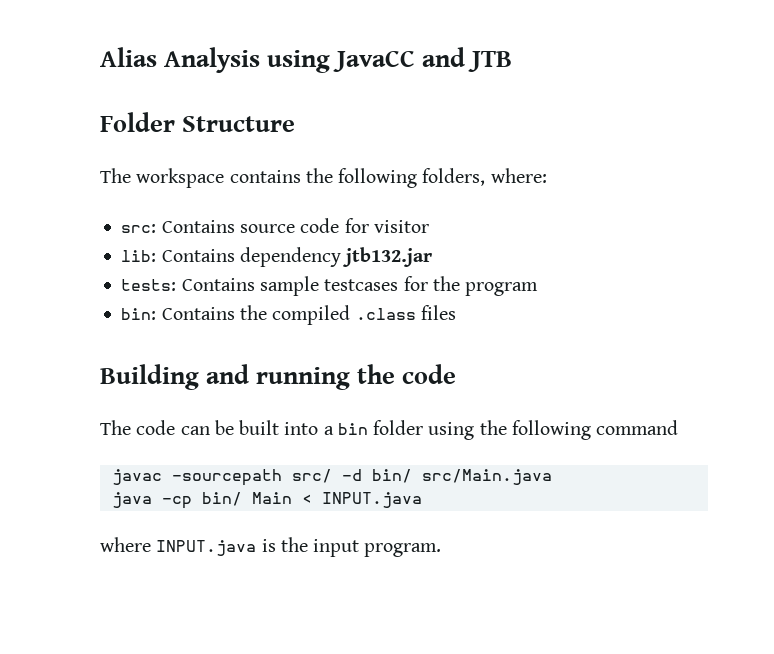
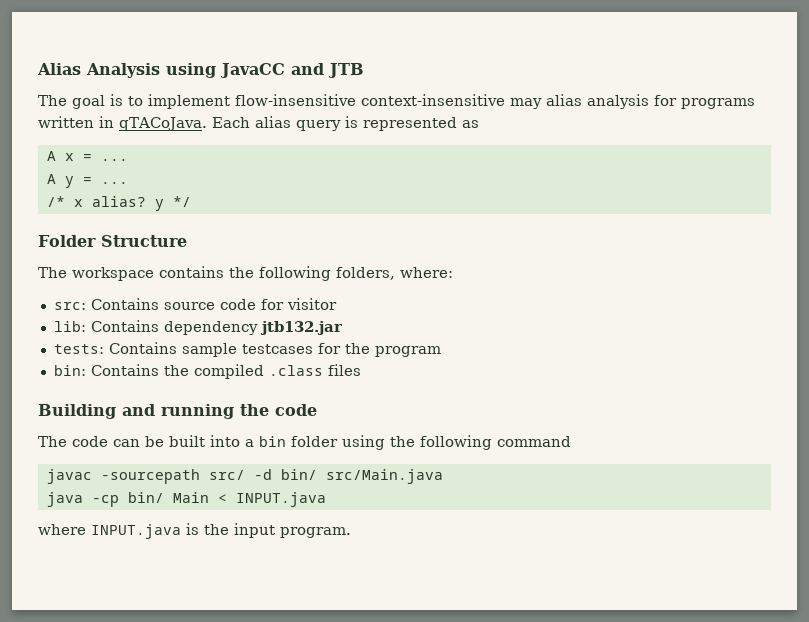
+ The goal is to implement flow-insensitive context-insensitive may alias analysis for programs written in qTACoJava. Each alias query is represented as
+ A x = ...
+ A y = ...
+ /* x alias? y */

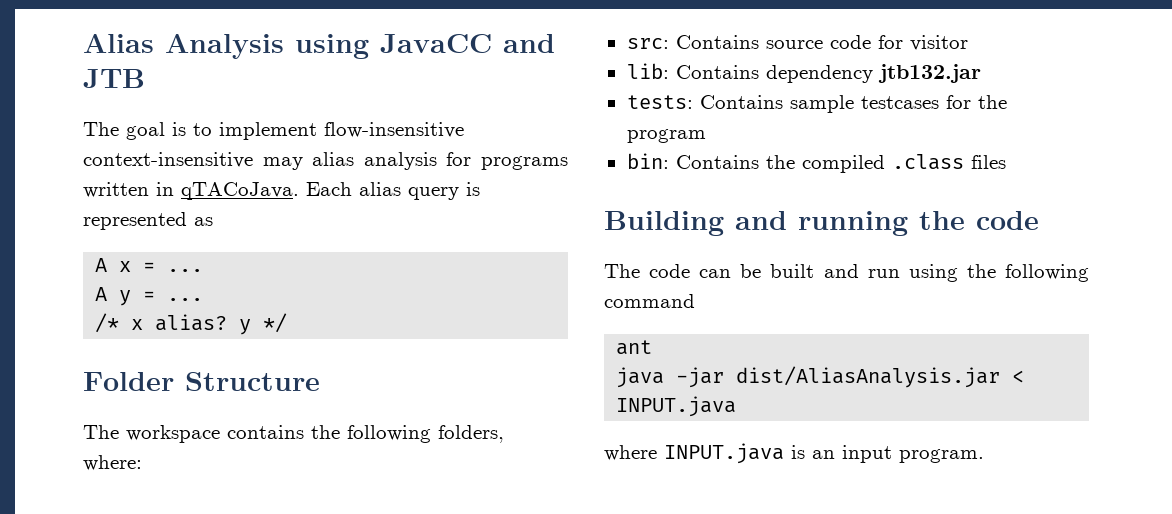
- The code can be built into a bin folder using the following command
+ The code can be built and run using the following command
- javac -sourcepath src/ -d bin/ src/Main.java
- java -cp bin/ Main < INPUT.java
+ ant
+ java -jar dist/AliasAnalysis.jar < INPUT.java
- where INPUT.java is the input program.
+ where INPUT.java is an input program.

